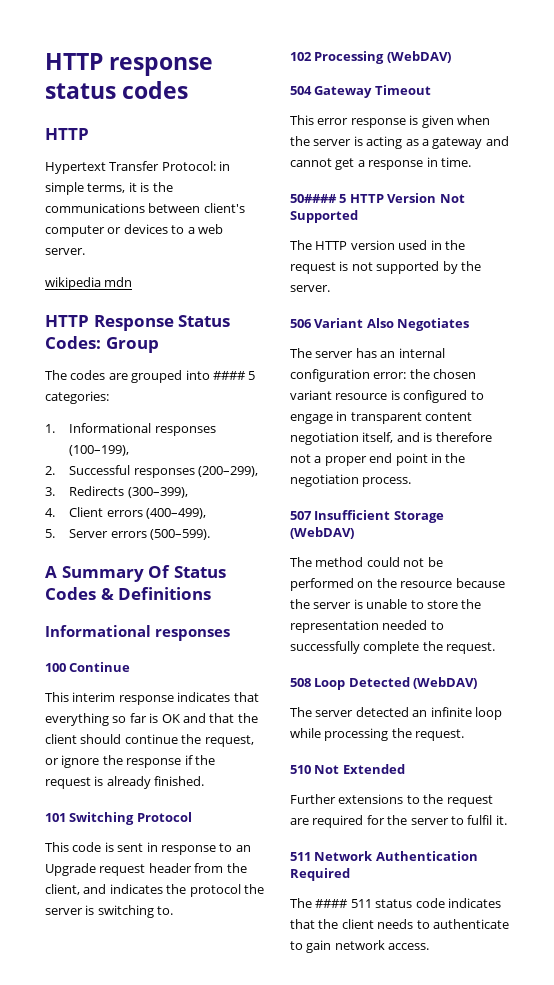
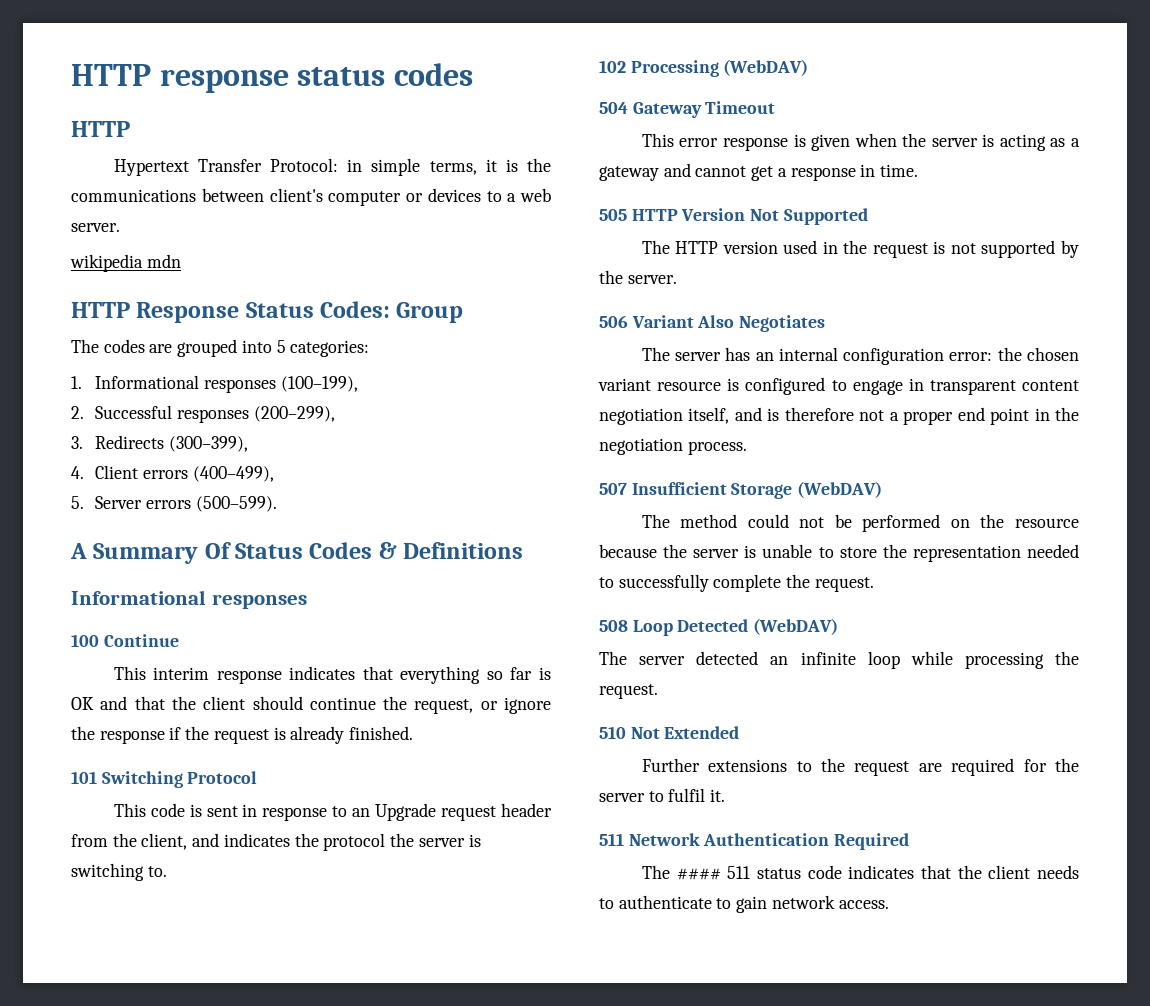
- The codes are grouped into #### 5 categories:
+ The codes are grouped into 5 categories:
- 50#### 5 HTTP Version Not Supported
+ 505 HTTP Version Not Supported

